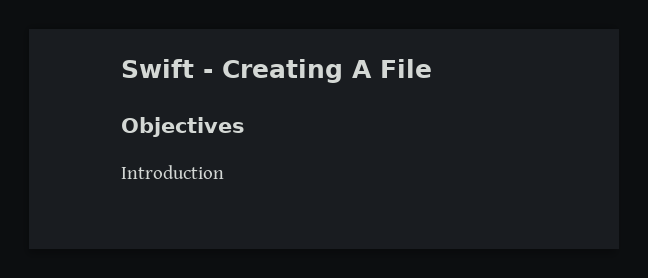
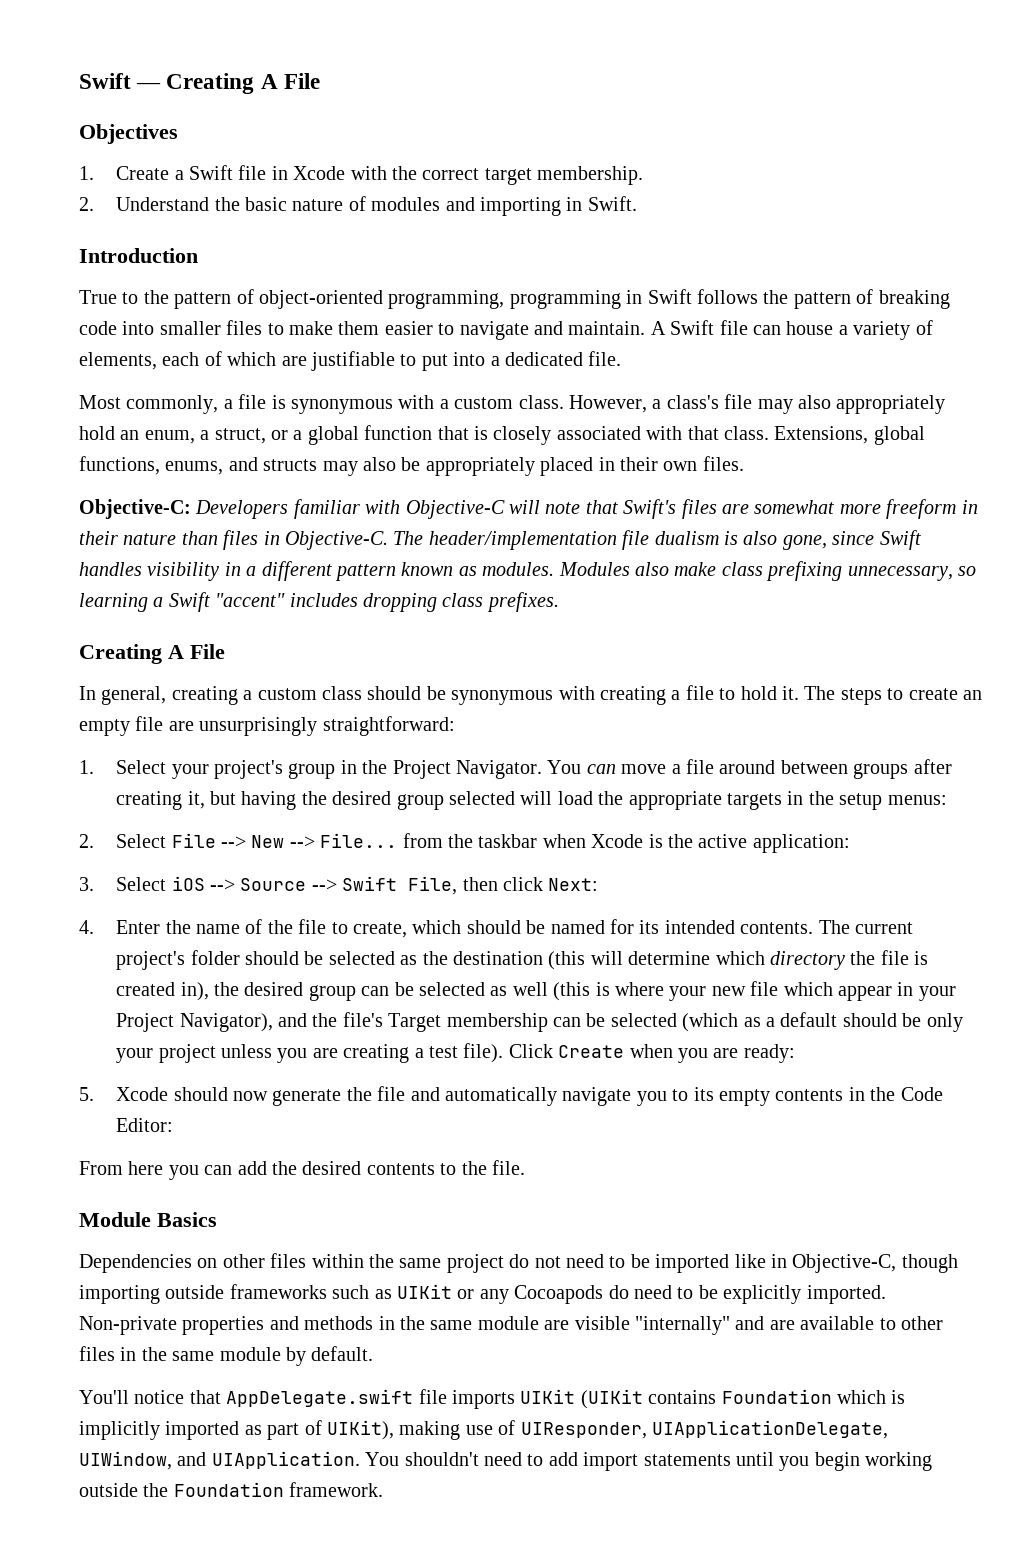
- Swift - Creating A File
+ Swift — Creating A File
+ 1. Create a Swift file in Xcode with the correct target membership.
+ 2. Understand the basic nature of modules and importing in Swift.
  Introduction
+ True to the pattern of object-oriented programming, programming in Swift follows the pattern of breaking code into smaller files to make them easier to navigate and maintain. A Swift file can house a variety of elements, each of which are justifiable to put into a dedicated file.
+ Most commonly, a file is synonymous with a custom class. However, a class's file may also appropriately hold an enum, a struct, or a global function that is closely associated with that class. Extensions, global functions, enums, and structs may also be appropriately placed in their own files.
+ Objective-C: Developers familiar with Objective-C will note that Swift's files are somewhat more freeform in their nature than files in Objective-C. The header/implementation file dualism is also gone, since Swift handles visibility in a different pattern known as modules. Modules also make class prefixing unnecessary, so learning a Swift "accent" includes dropping class prefixes.
+ Creating A File
+ In general, creating a custom class should be synonymous with creating a file to hold it. The steps to create an empty file are unsurprisingly straightforward:
+ 1. Select your project's group in the Project Navigator. You can move a file around between groups after creating it, but having the desired group selected will load the appropriate targets in the setup menus:
+ 2. Select File --> New --> File... from the taskbar when Xcode is the active application:
+ 3. Select iOS --> Source --> Swift File, then click Next:
+ 4. Enter the name of the file to create, which should be named for its intended contents. The current project's folder should be selected as the destination (this will determine which directory the file is created in), the desired group can be selected as well (this is where your new file which appear in your Project Navigator), and the file's Target membership can be selected (which as a default should be only your project unless you are creating a test file). Click Create when you are ready:
+ 5. Xcode should now generate the file and automatically navigate you to its empty contents in the Code Editor:
+ From here you can add the desired contents to the file.
+ Module Basics
+ Dependencies on other files within the same project do not need to be imported like in Objective-C, though importing outside frameworks such as UIKit or any Cocoapods do need to be explicitly imported. Non-private properties and methods in the same module are visible "internally" and are available to other files in the same module by default.
+ You'll notice that AppDelegate.swift file imports UIKit (UIKit contains Foundation which is implicitly imported as part of UIKit), making use of UIResponder, UIApplicationDelegate, UIWindow, and UIApplication. You shouldn't need to add import statements until you begin working outside the Foundation framework.

